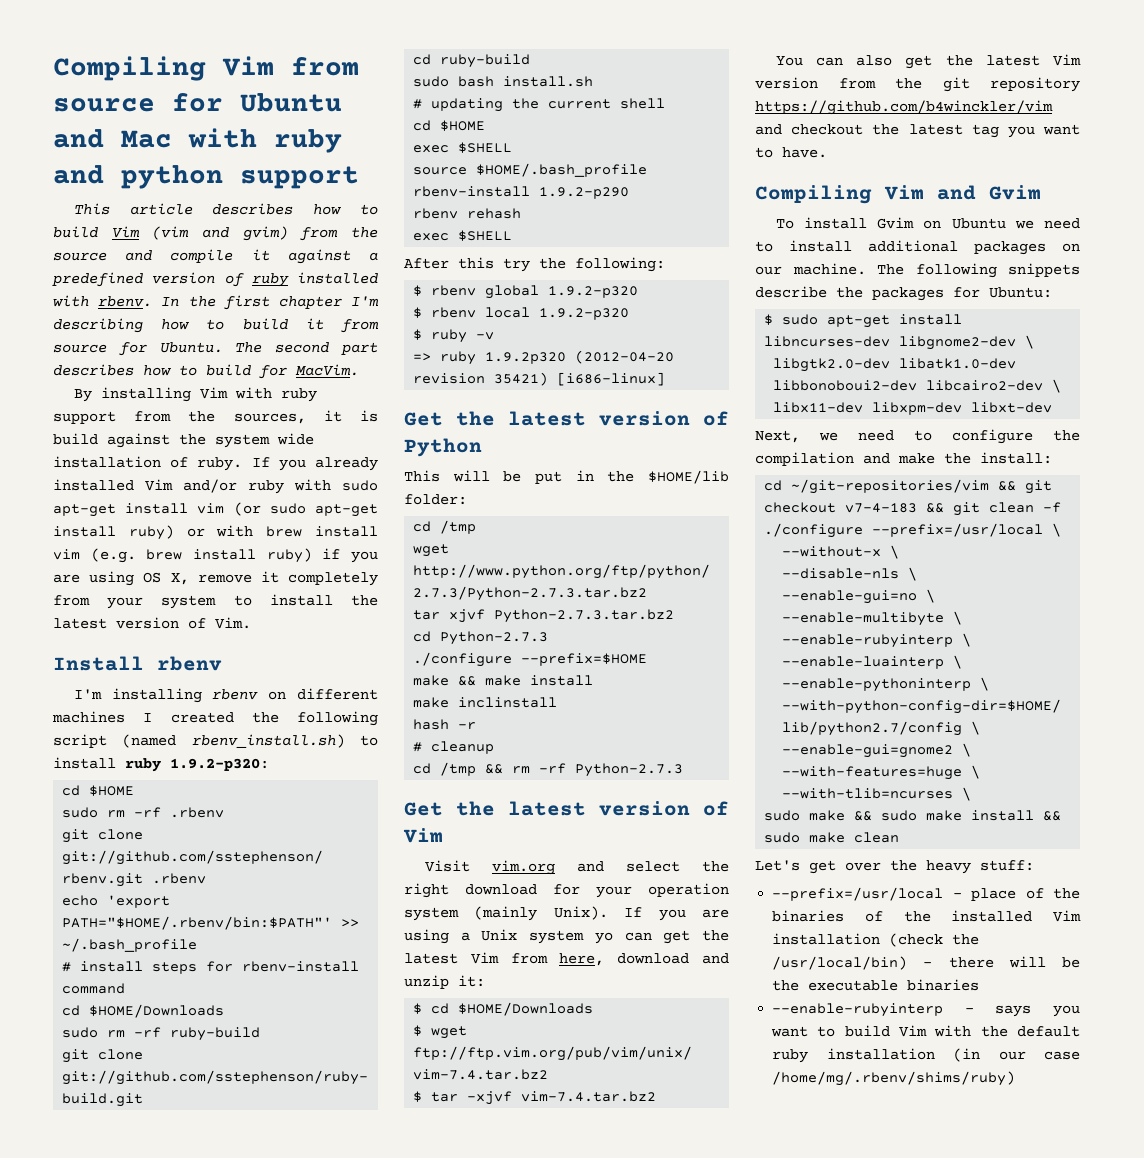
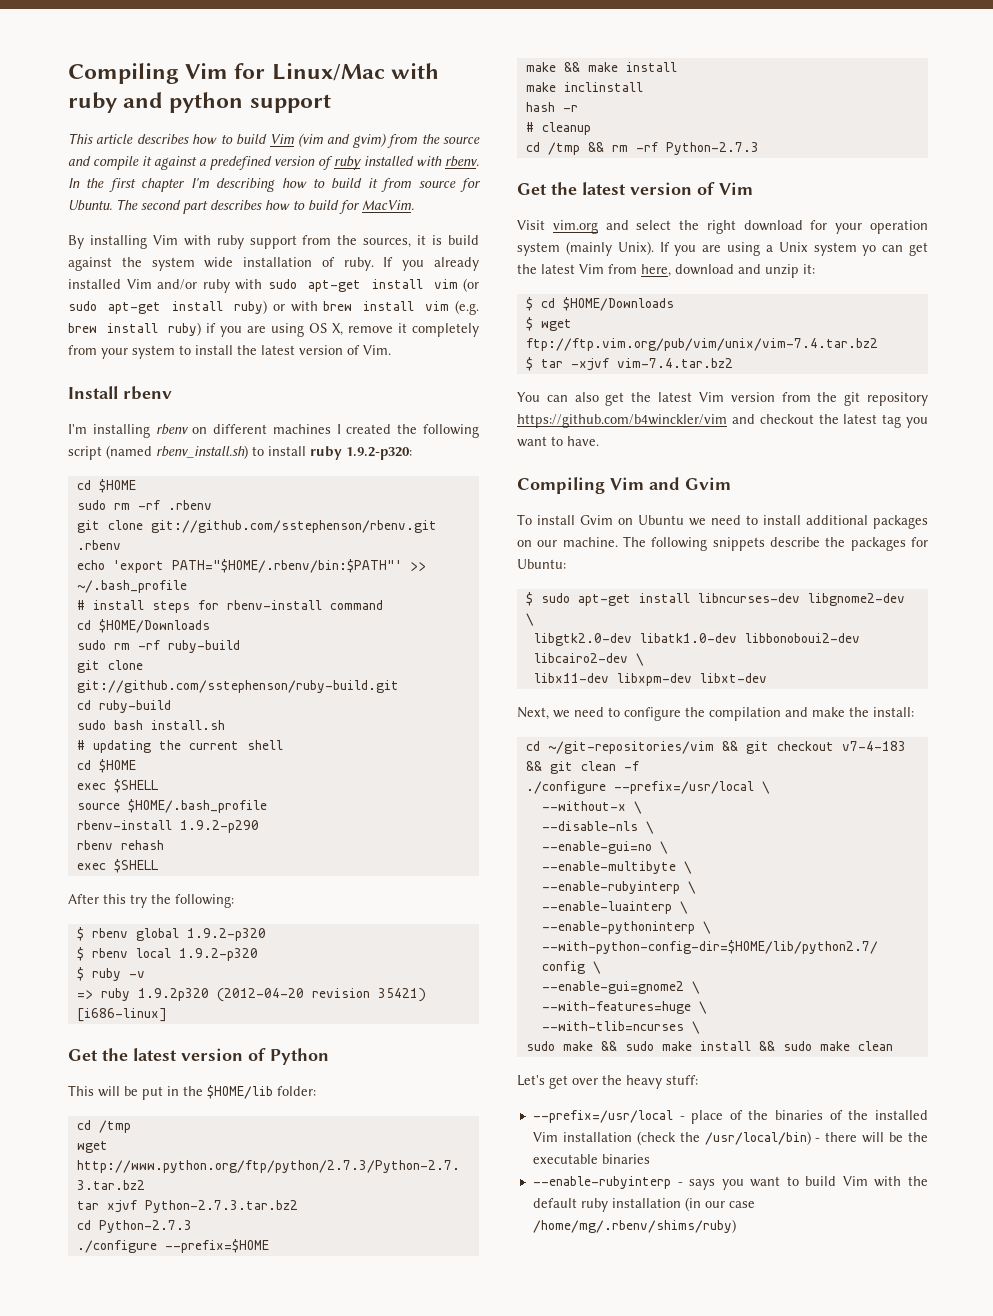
- Compiling Vim from source for Ubuntu and Mac with ruby and python support
+ Compiling Vim for Linux/Mac with ruby and python support

